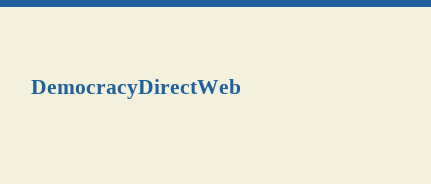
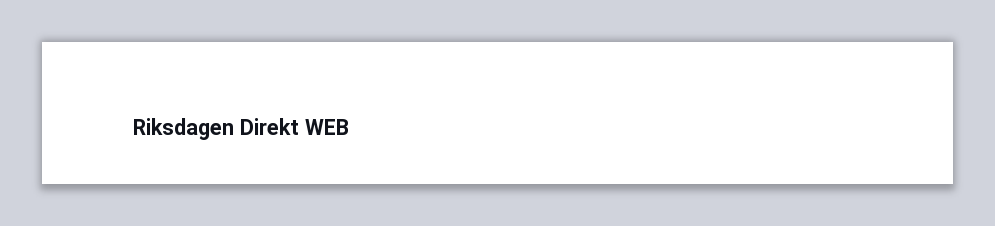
- DemocracyDirectWeb
+ Riksdagen Direkt WEB

